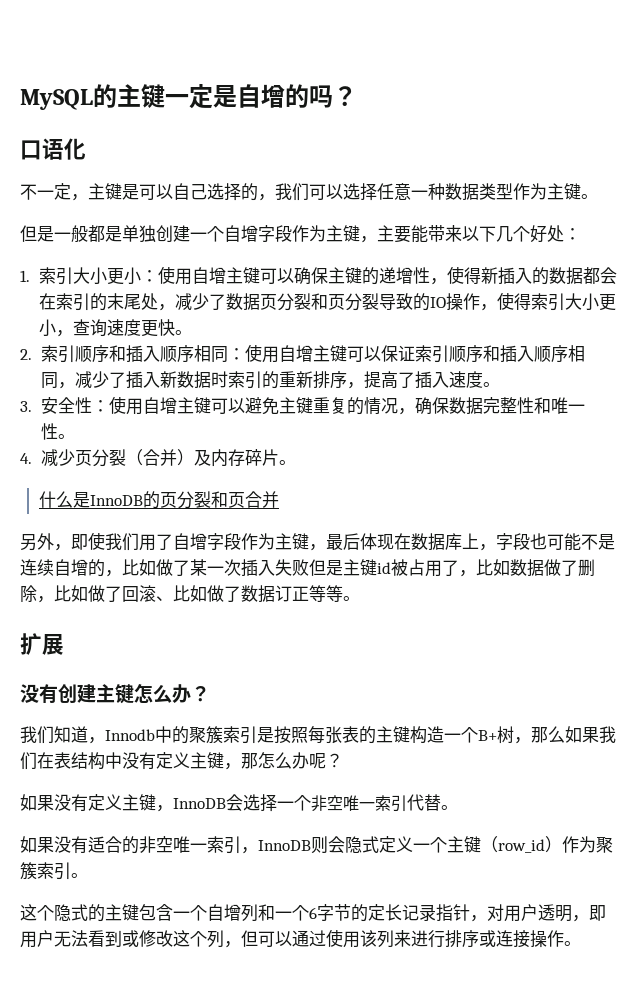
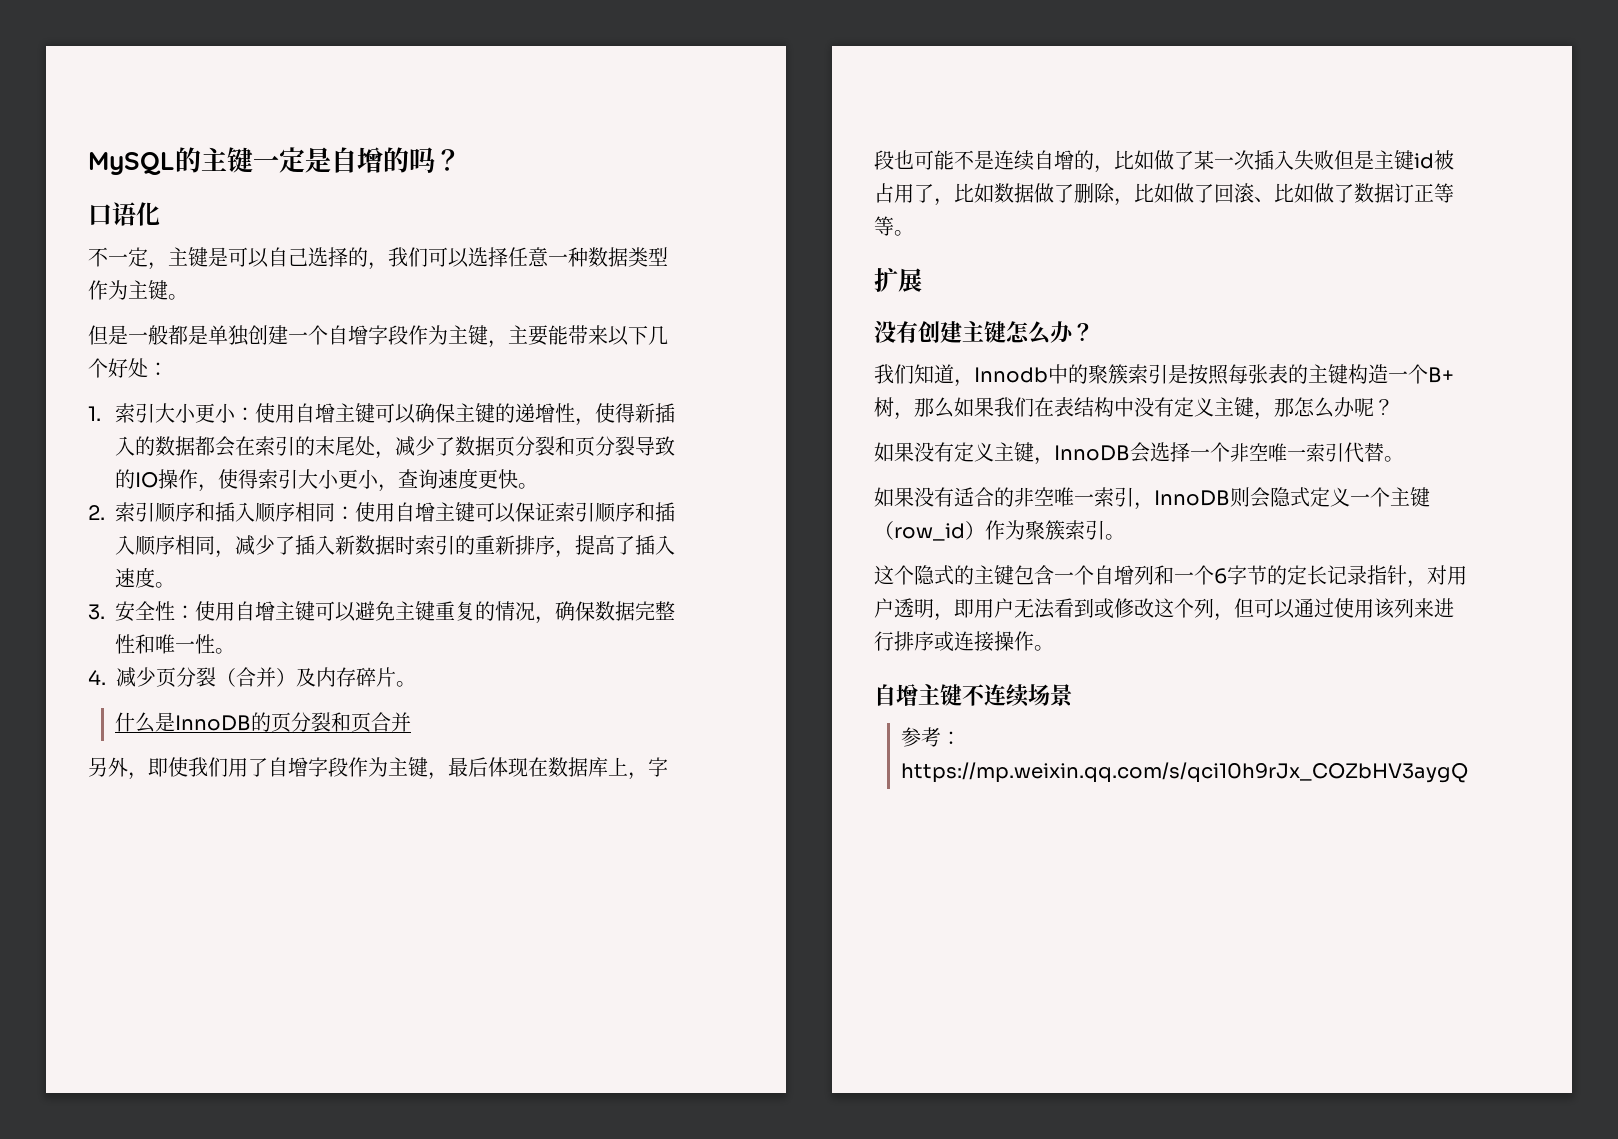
+ 自增主键不连续场景
+ 参考：https://mp.weixin.qq.com/s/qci10h9rJx_COZbHV3aygQ

